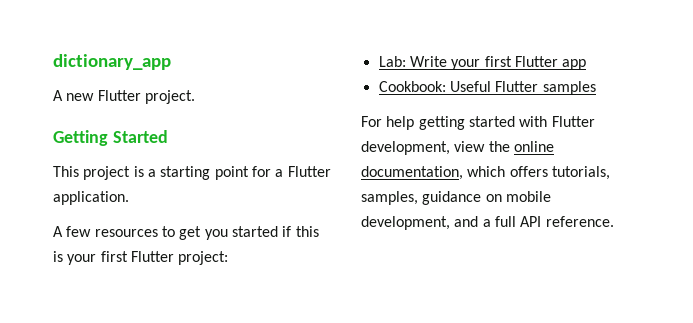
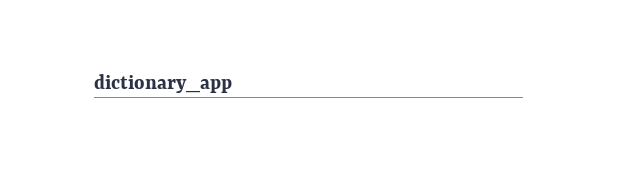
- A new Flutter project.
- Getting Started
- This project is a starting point for a Flutter application.
- A few resources to get you started if this is your first Flutter project:
- Lab: Write your first Flutter app
- Cookbook: Useful Flutter samples
- For help getting started with Flutter development, view the online documentation, which offers tutorials, samples, guidance on mobile development, and a full API reference.

